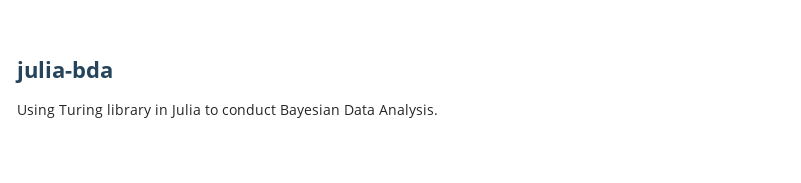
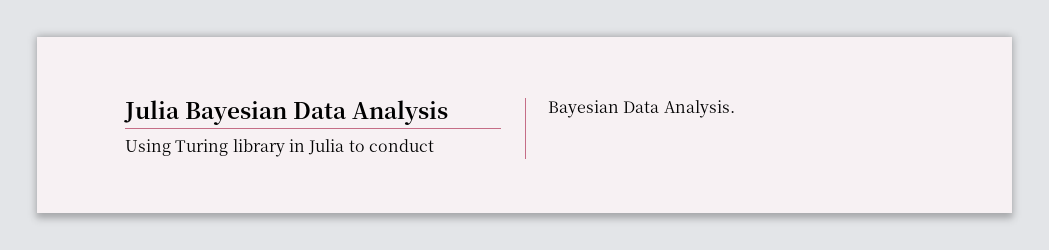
- julia-bda
+ Julia Bayesian Data Analysis

